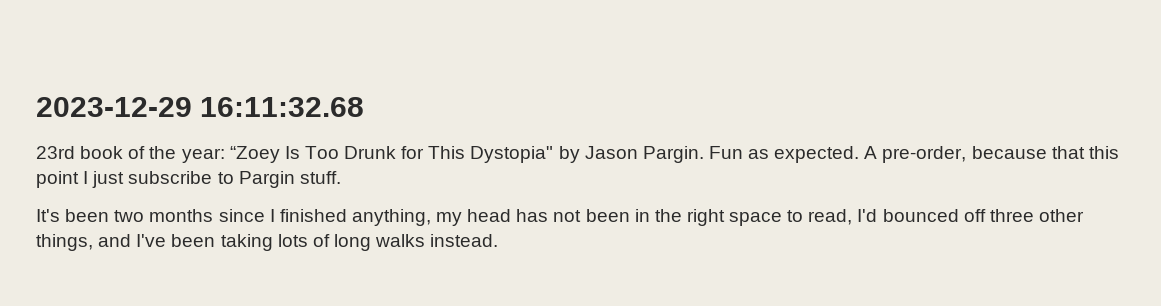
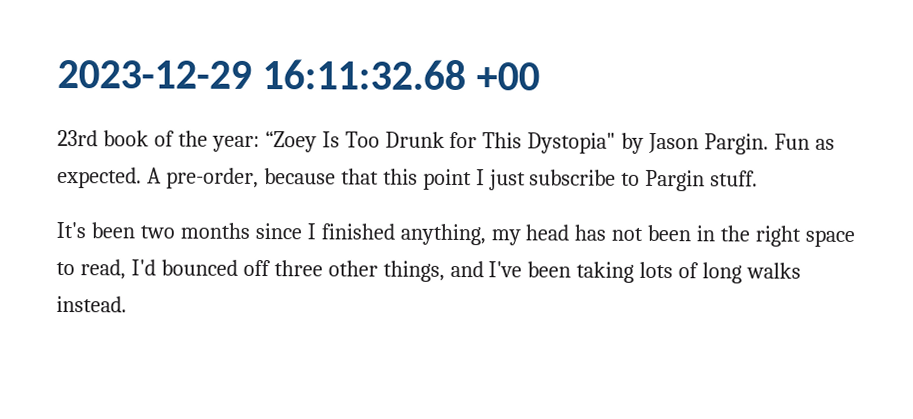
- 2023-12-29 16:11:32.68
+ 2023-12-29 16:11:32.68 +00

